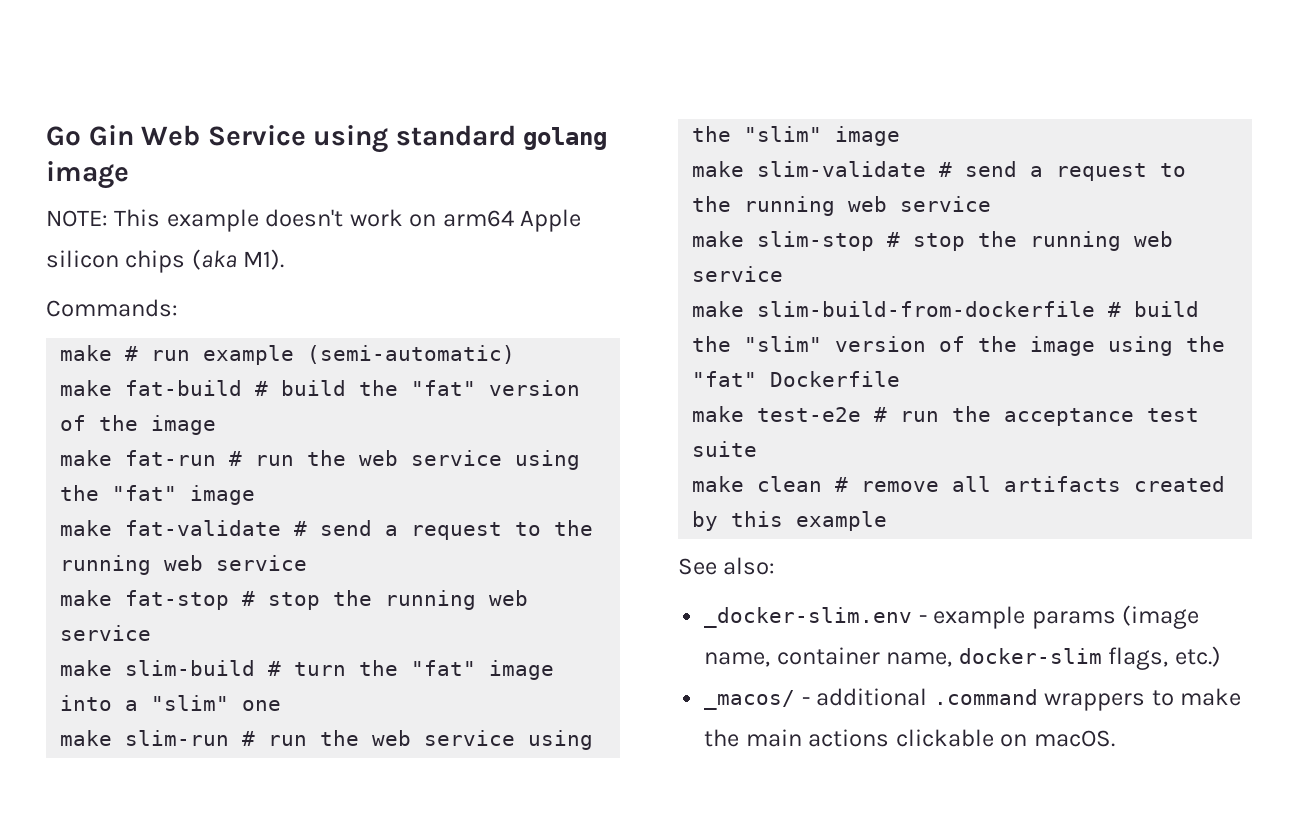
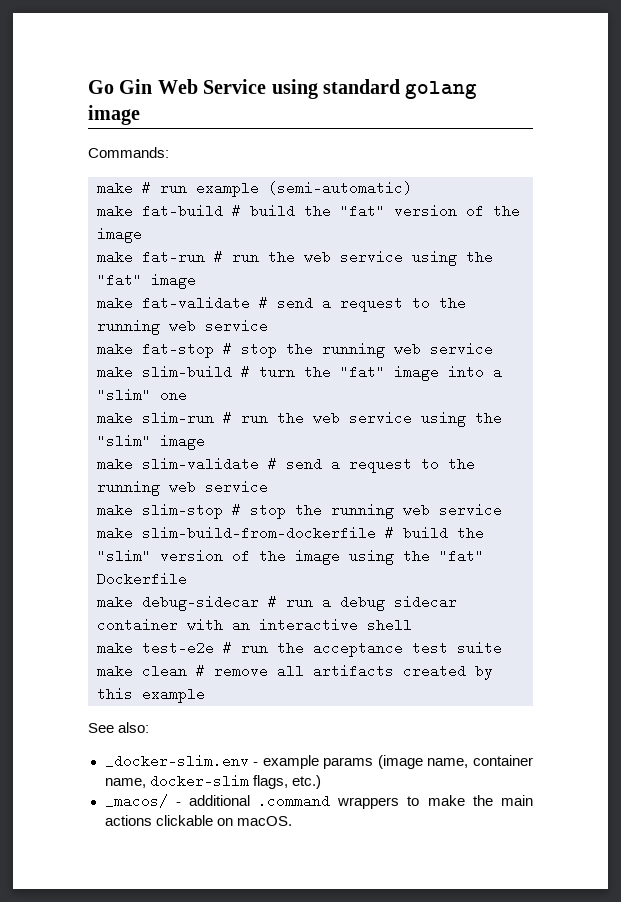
- NOTE: This example doesn't work on arm64 Apple silicon chips (aka M1).
+ make debug-sidecar # run a debug sidecar container with an interactive shell

